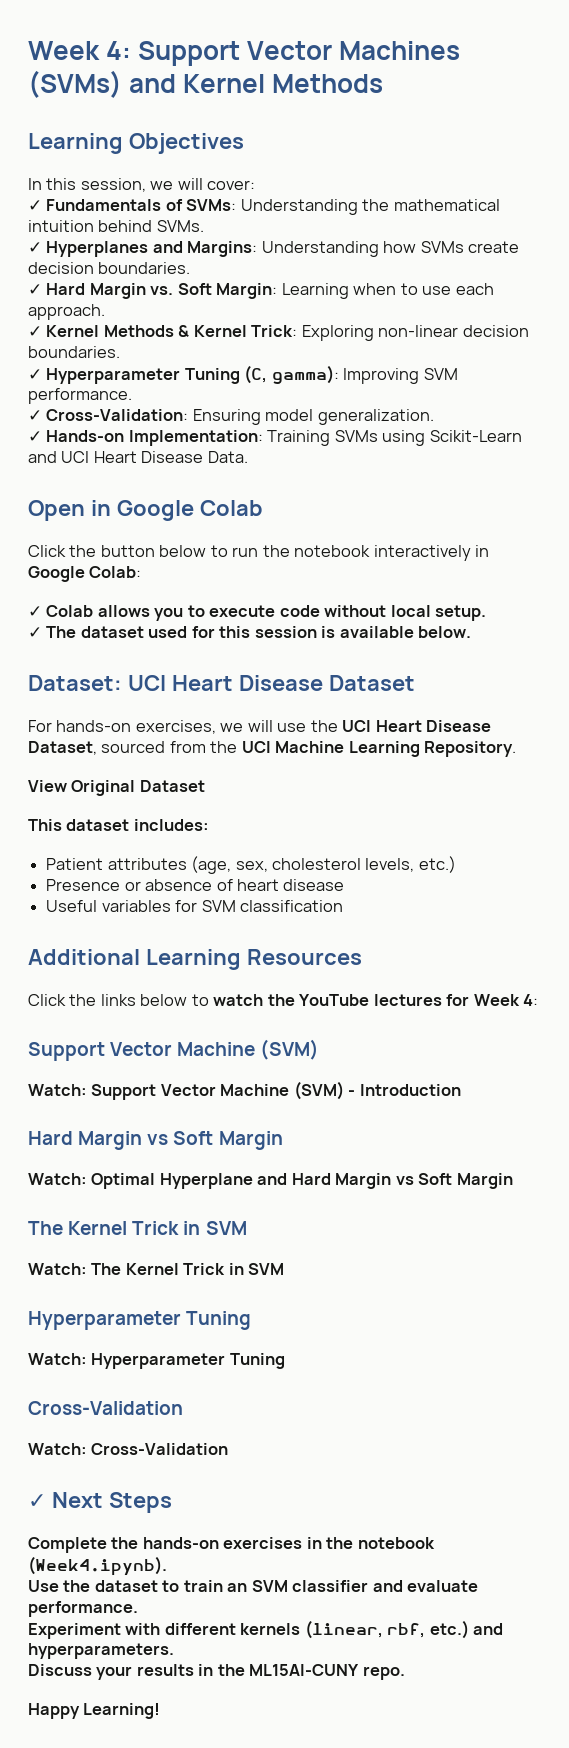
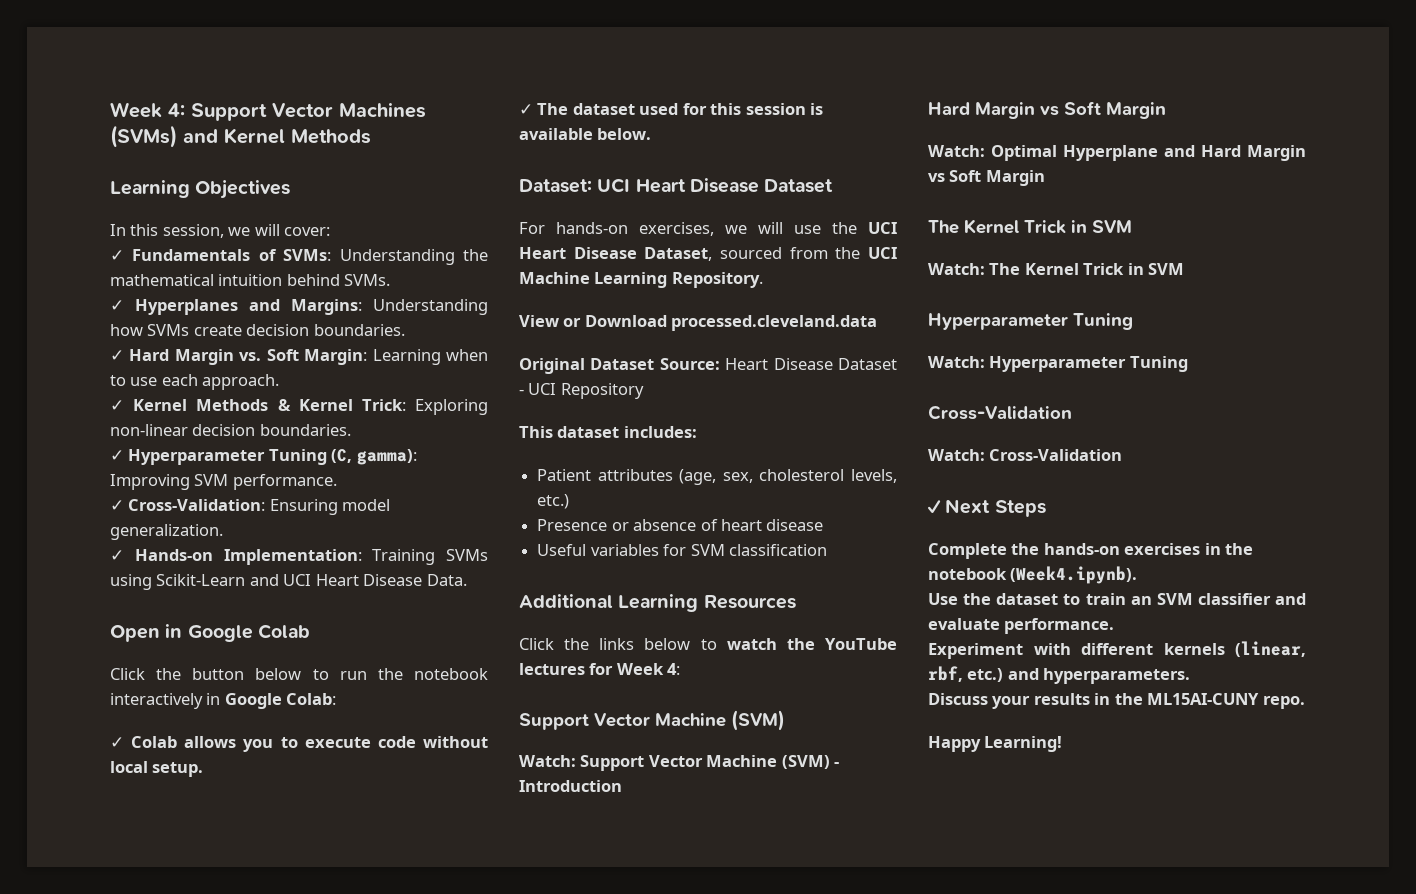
- View Original Dataset
+ View or Download processed.cleveland.data
+ Original Dataset Source: Heart Disease Dataset - UCI Repository

